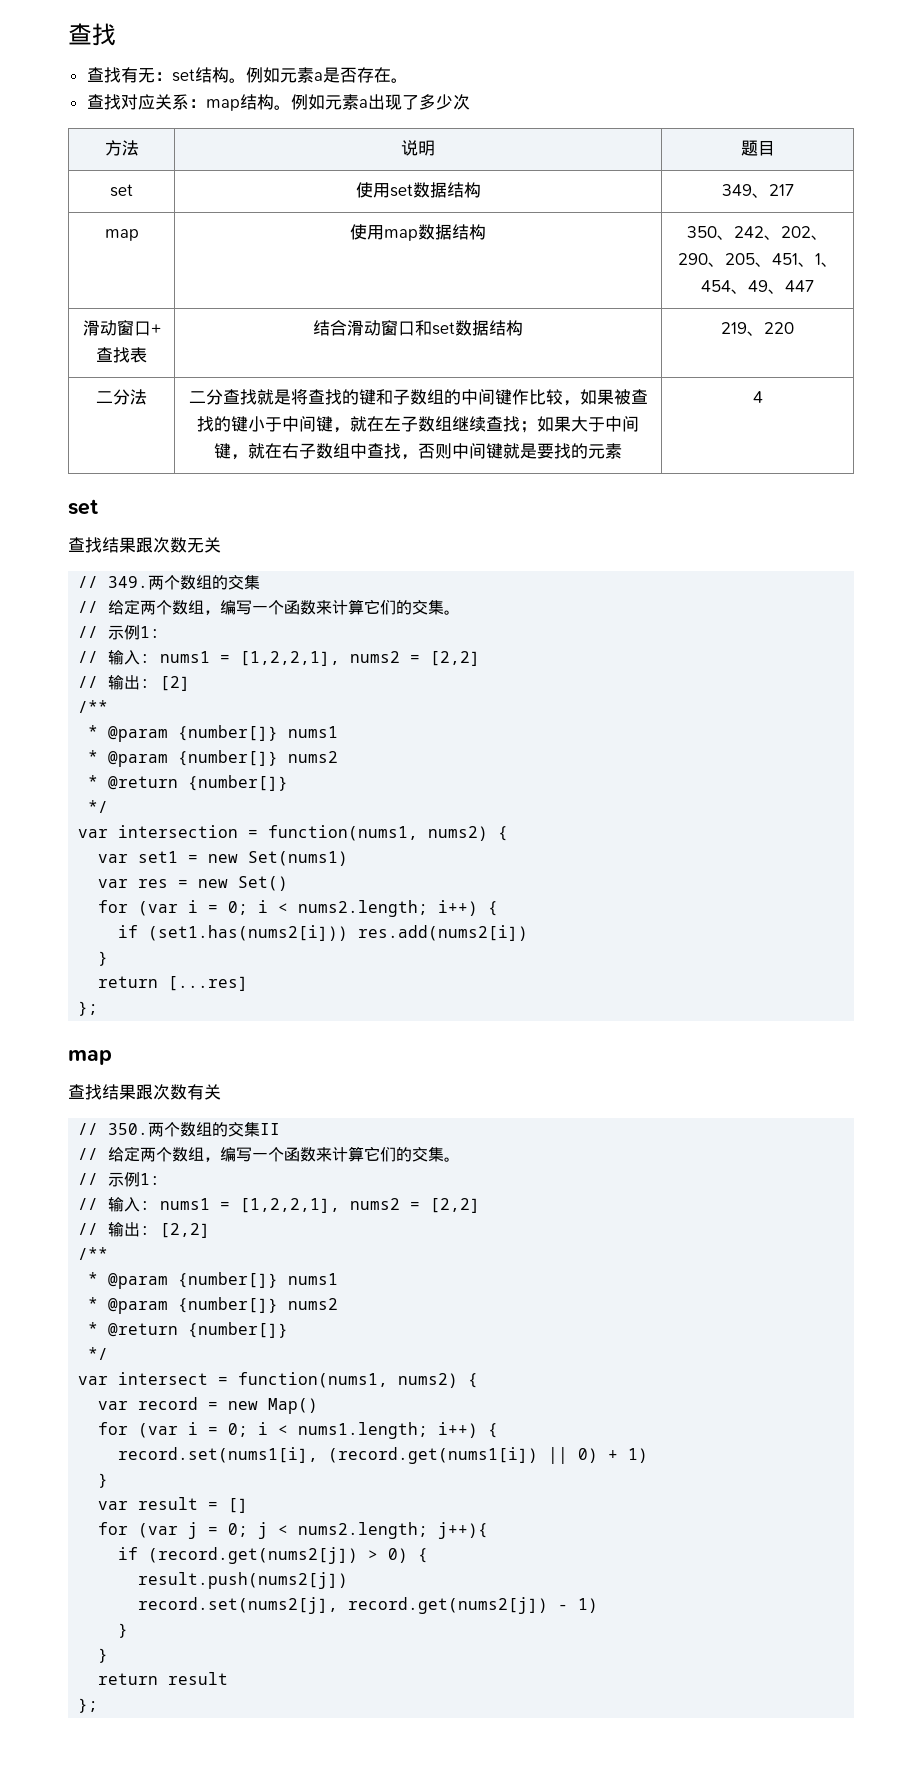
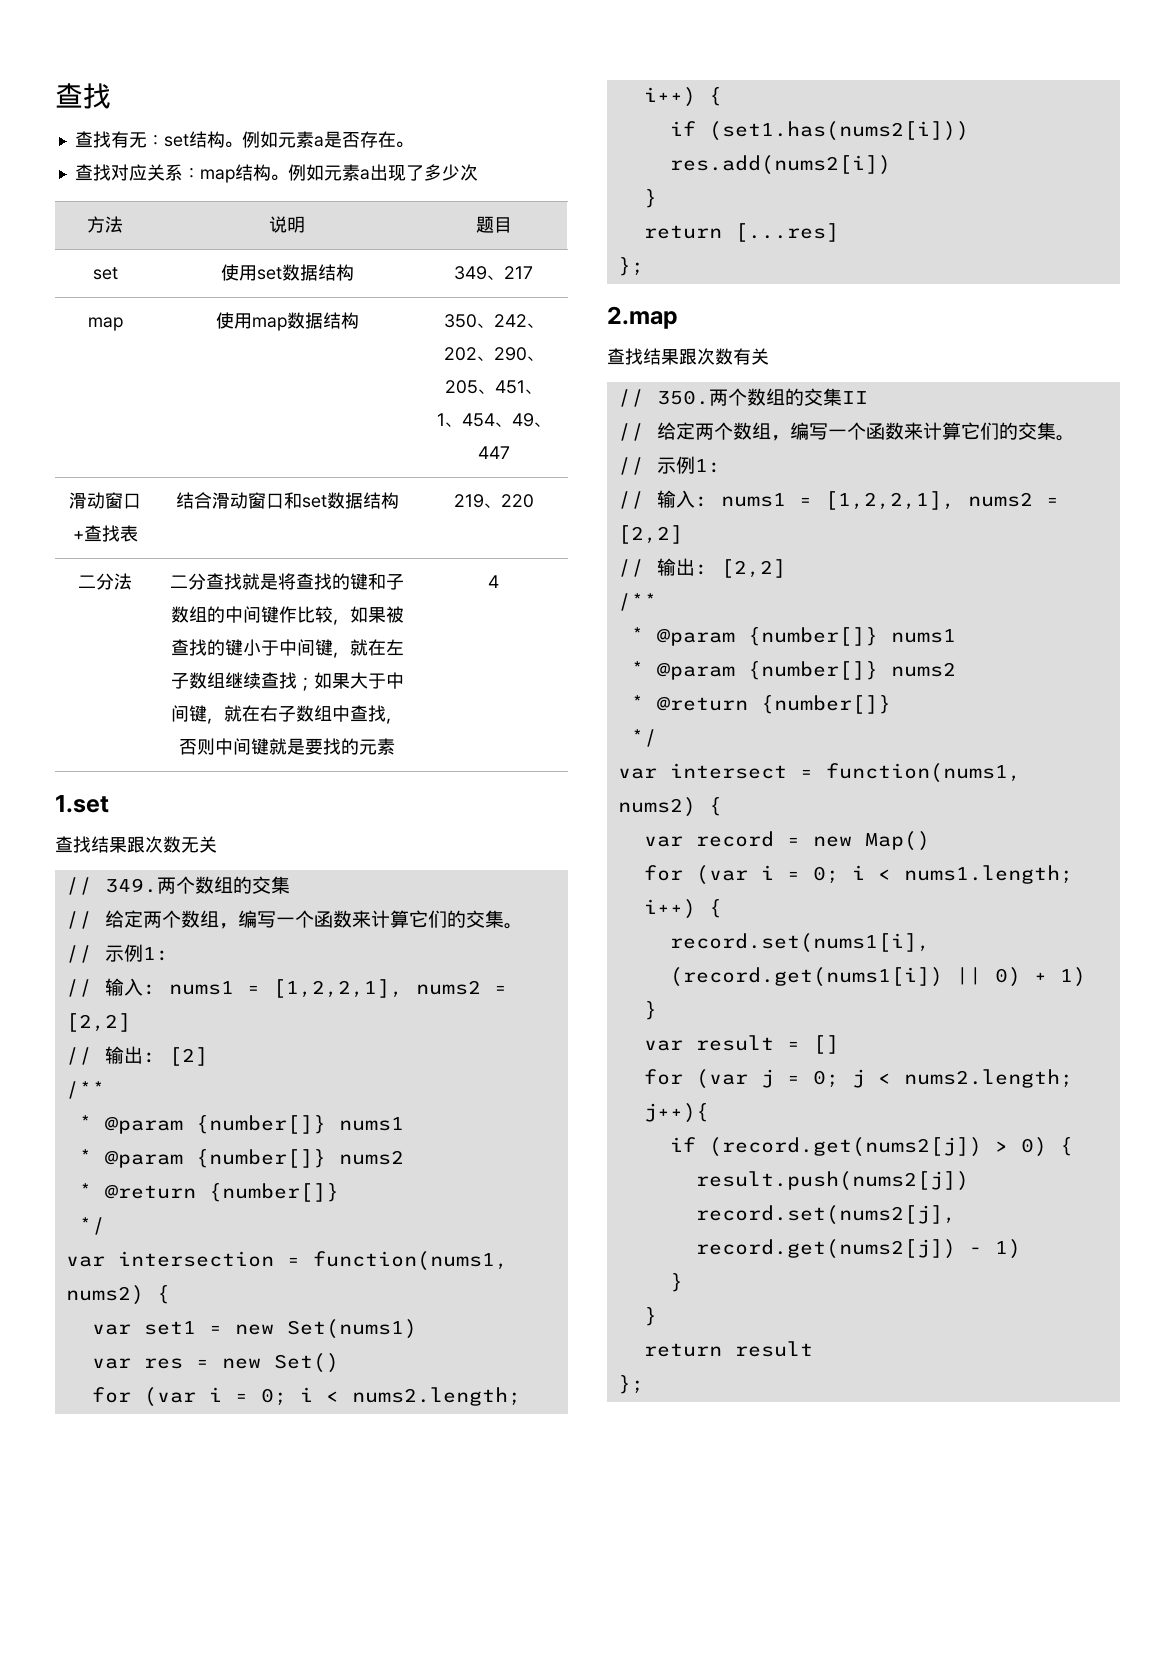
  4
- set
+ 1.set
  return [...res]
  };
- map
+ 2.map

